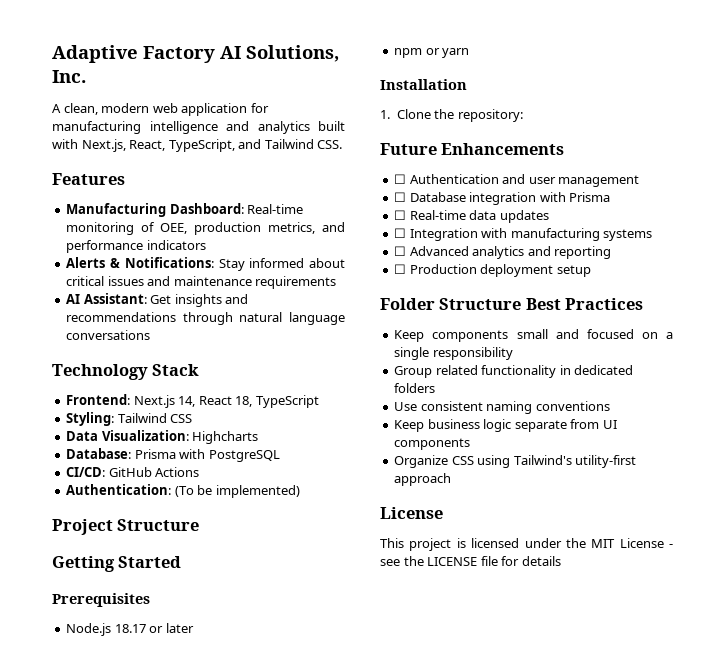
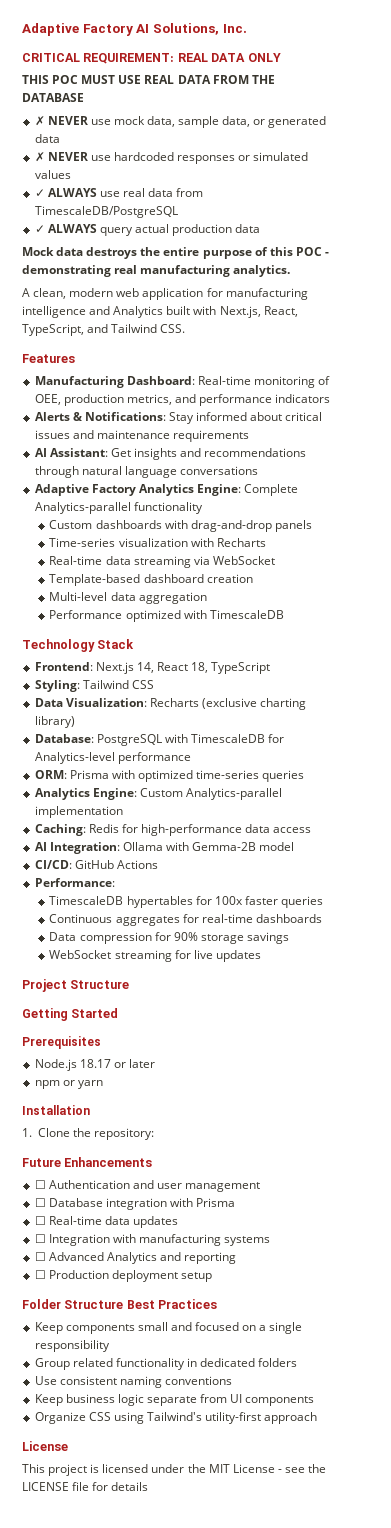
+ CRITICAL REQUIREMENT: REAL DATA ONLY
+ THIS POC MUST USE REAL DATA FROM THE DATABASE
+ ✗ NEVER use mock data, sample data, or generated data
+ ✗ NEVER use hardcoded responses or simulated values
+ ✓ ALWAYS use real data from TimescaleDB/PostgreSQL
+ ✓ ALWAYS query actual production data
+ Mock data destroys the entire purpose of this POC - demonstrating real manufacturing analytics.
- A clean, modern web application for manufacturing intelligence and analytics built with Next.js, React, TypeScript, and Tailwind CSS.
+ A clean, modern web application for manufacturing intelligence and Analytics built with Next.js, React, TypeScript, and Tailwind CSS.
+ Adaptive Factory Analytics Engine: Complete Analytics-parallel functionality
+ Custom dashboards with drag-and-drop panels
+ Time-series visualization with Recharts
+ Real-time data streaming via WebSocket
+ Template-based dashboard creation
+ Multi-level data aggregation
+ Performance optimized with TimescaleDB
- Data Visualization: Highcharts
- Database: Prisma with PostgreSQL
+ Data Visualization: Recharts (exclusive charting library)
+ Database: PostgreSQL with TimescaleDB for Analytics-level performance
+ ORM: Prisma with optimized time-series queries
+ Analytics Engine: Custom Analytics-parallel implementation
+ Caching: Redis for high-performance data access
+ AI Integration: Ollama with Gemma-2B model
  CI/CD: GitHub Actions
- Authentication: (To be implemented)
+ Performance:
+ TimescaleDB hypertables for 100x faster queries
+ Continuous aggregates for real-time dashboards
+ Data compression for 90% storage savings
+ WebSocket streaming for live updates
- ☐ Advanced analytics and reporting
+ ☐ Advanced Analytics and reporting

